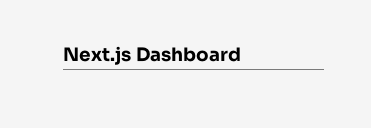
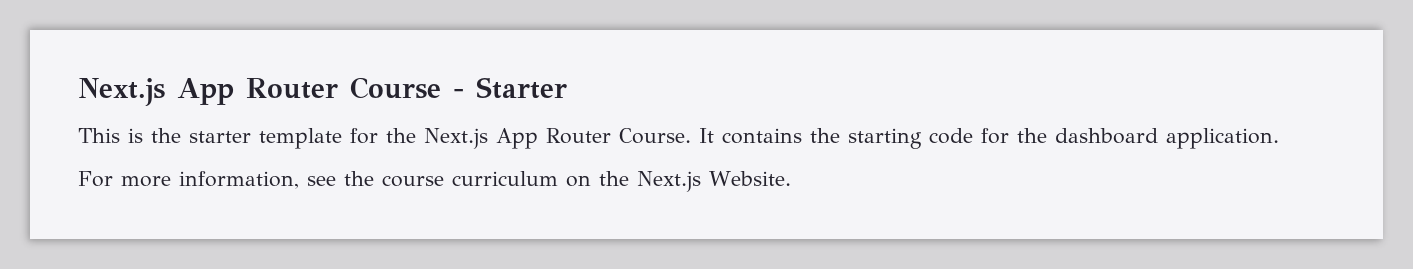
- Next.js Dashboard
+ Next.js App Router Course - Starter
+ This is the starter template for the Next.js App Router Course. It contains the starting code for the dashboard application.
+ For more information, see the course curriculum on the Next.js Website.

